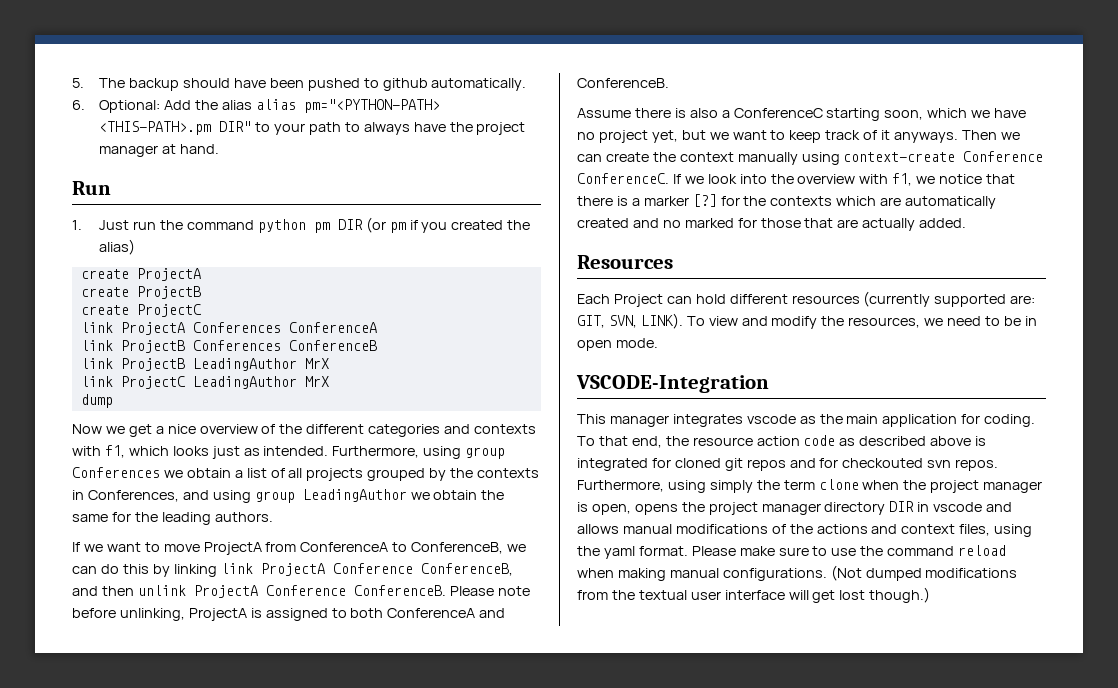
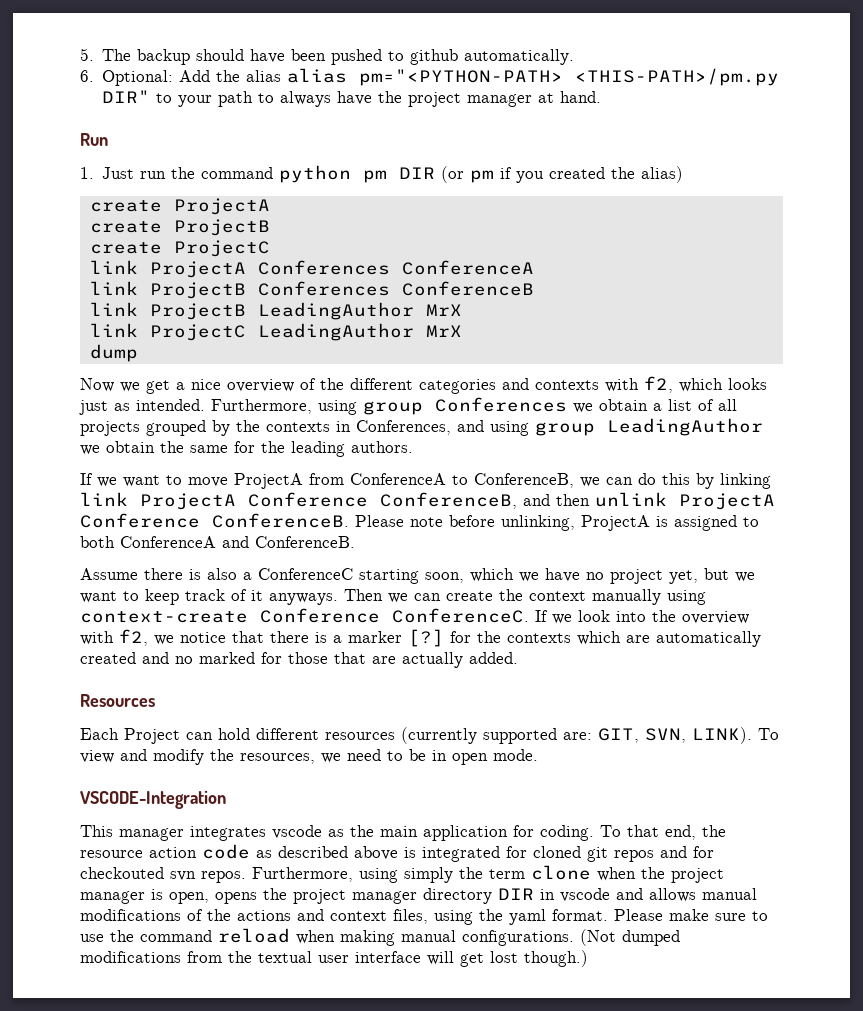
- 6. Optional: Add the alias alias pm="<PYTHON-PATH> <THIS-PATH>.pm DIR" to your path to always have the project manager at hand.
+ 6. Optional: Add the alias alias pm="<PYTHON-PATH> <THIS-PATH>/pm.py DIR" to your path to always have the project manager at hand.
- Now we get a nice overview of the different categories and contexts with f1, which looks just as intended.
+ Now we get a nice overview of the different categories and contexts with f2, which looks just as intended.
- If we look into the overview with f1, we notice that there is a marker [?] for the contexts which are automatically created and no marked for those that are actually added.
+ If we look into the overview with f2, we notice that there is a marker [?] for the contexts which are automatically created and no marked for those that are actually added.

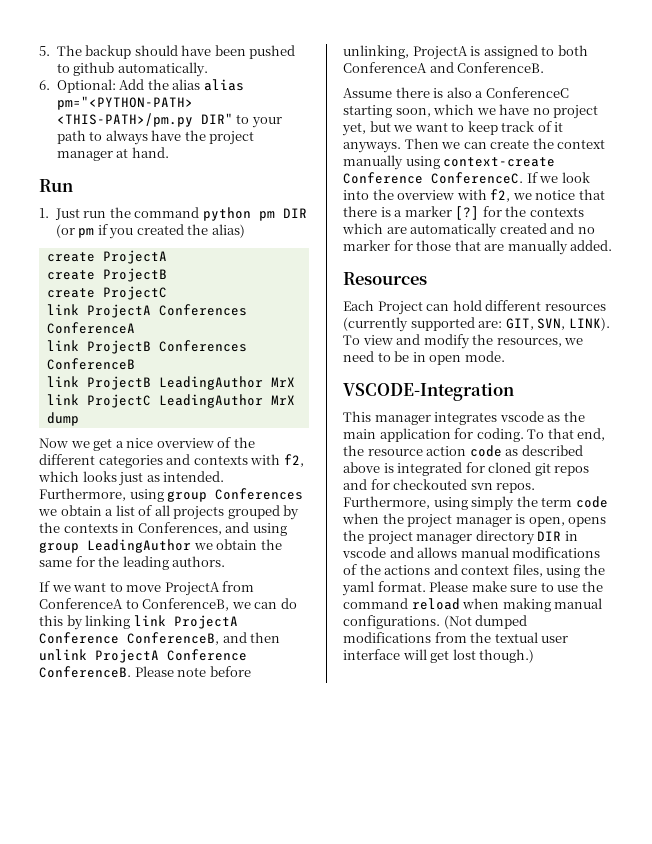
- If we look into the overview with f2, we notice that there is a marker [?] for the contexts which are automatically created and no marked for those that are actually added.
+ If we look into the overview with f2, we notice that there is a marker [?] for the contexts which are automatically created and no marker for those that are manually added.
- Furthermore, using simply the term clone when the project manager is open, opens the project manager directory DIR in vscode and allows manual modifications of the actions and context files, using the yaml format.
+ Furthermore, using simply the term code when the project manager is open, opens the project manager directory DIR in vscode and allows manual modifications of the actions and context files, using the yaml format.

